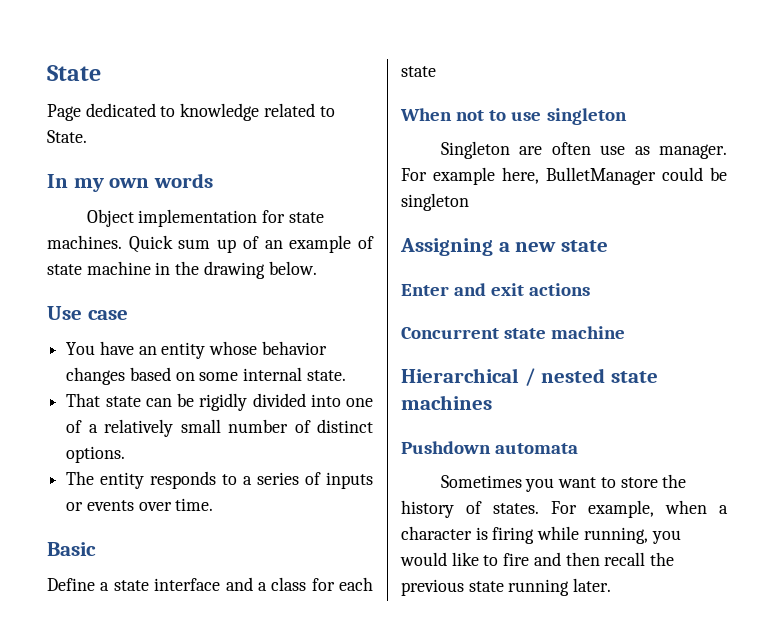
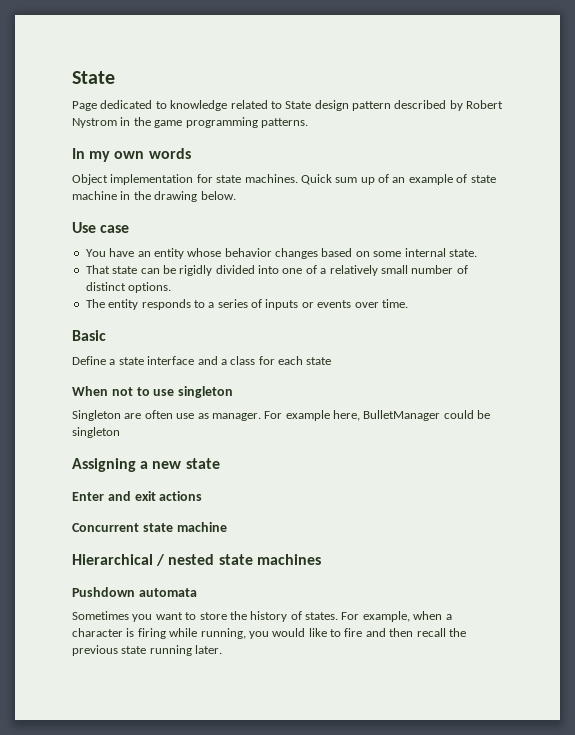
- Page dedicated to knowledge related to State.
+ Page dedicated to knowledge related to State design pattern described by Robert Nystrom in the game programming patterns.

